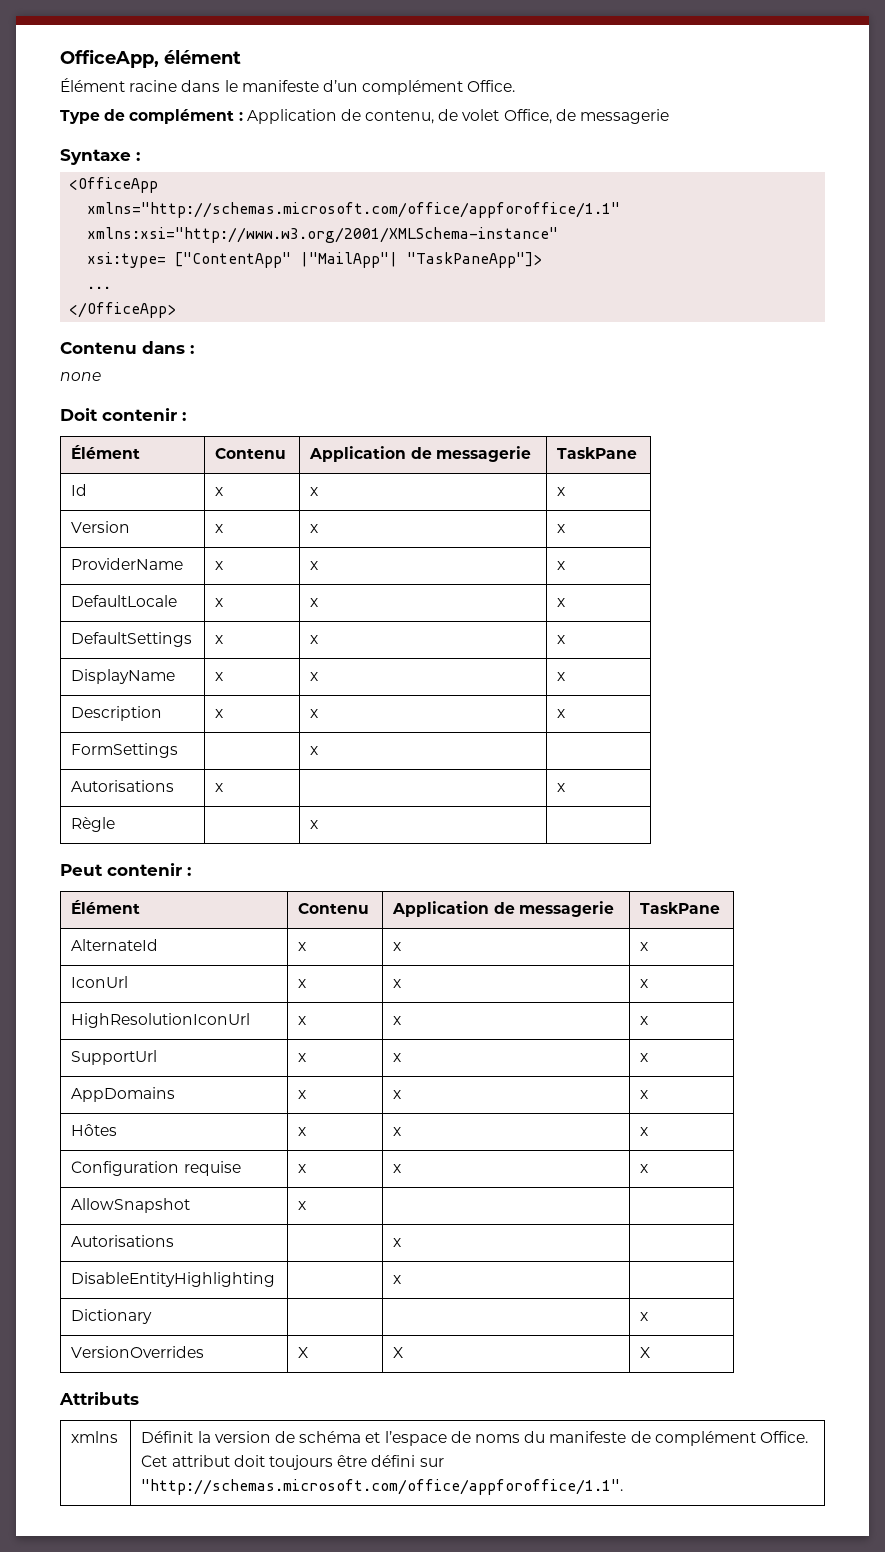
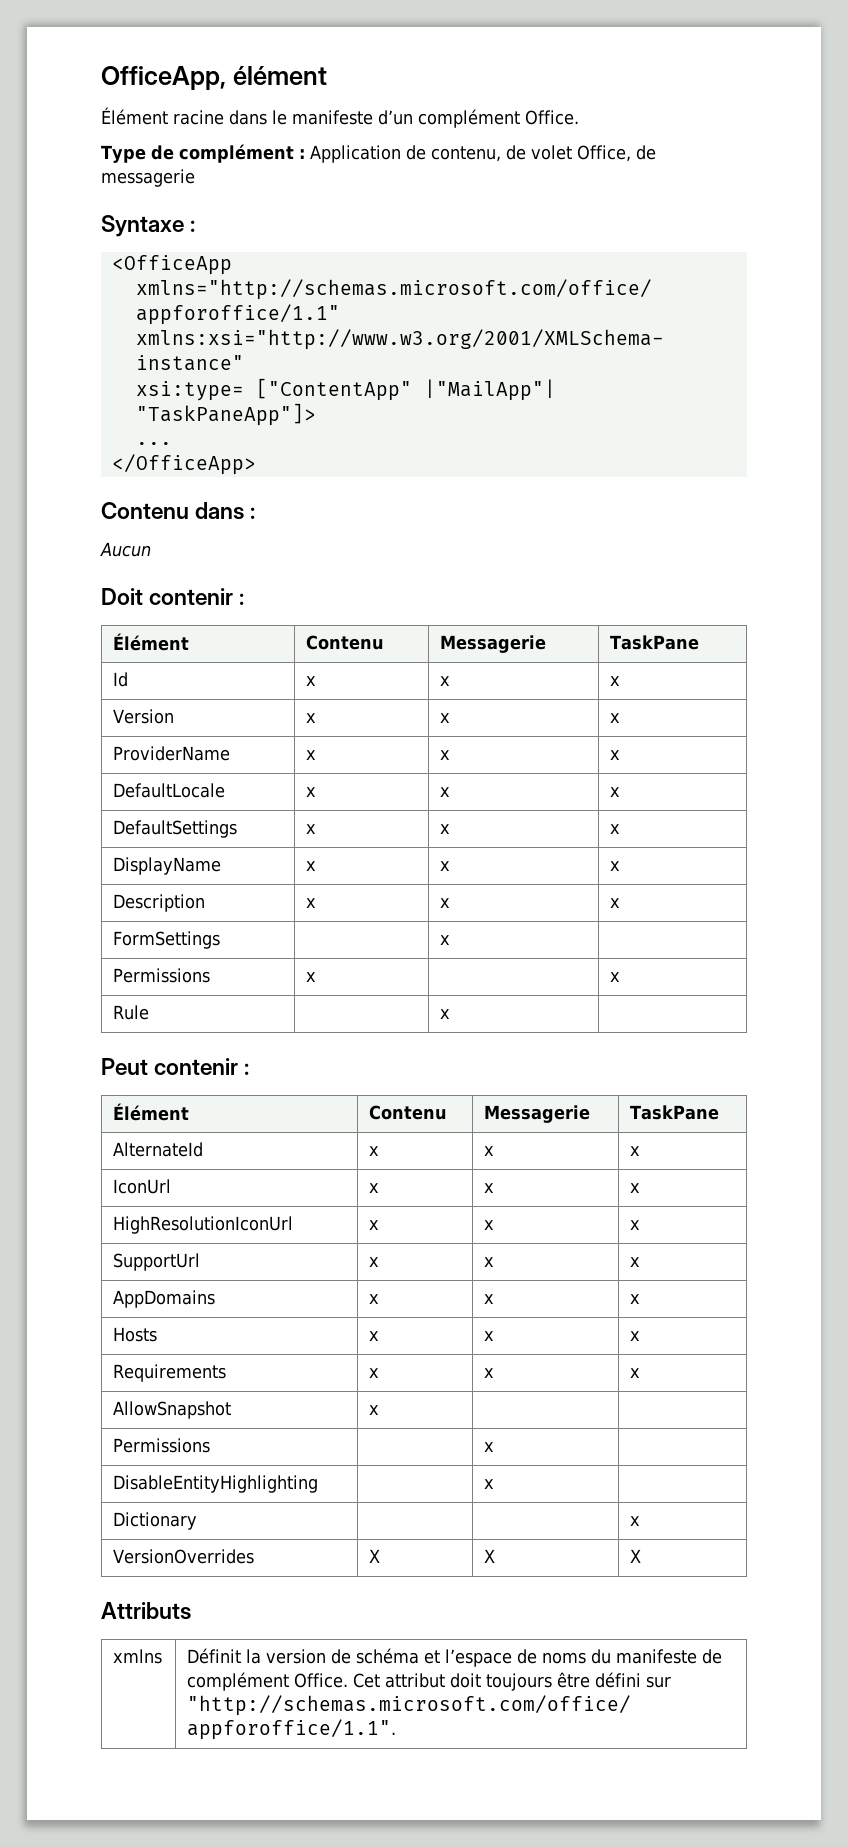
- none
+ Aucun
  Doit contenir :
- Élément | Contenu | Application de messagerie | TaskPane
+ Élément | Contenu | Messagerie | TaskPane
- Autorisations | x | | x
+ Permissions | x | | x
- Règle | | x |
+ Rule | | x |
  Peut contenir :
- Élément | Contenu | Application de messagerie | TaskPane
+ Élément | Contenu | Messagerie | TaskPane
- Hôtes | x | x | x
- Configuration requise | x | x | x
+ Hosts | x | x | x
+ Requirements | x | x | x
- Autorisations | | x |
+ Permissions | | x |

